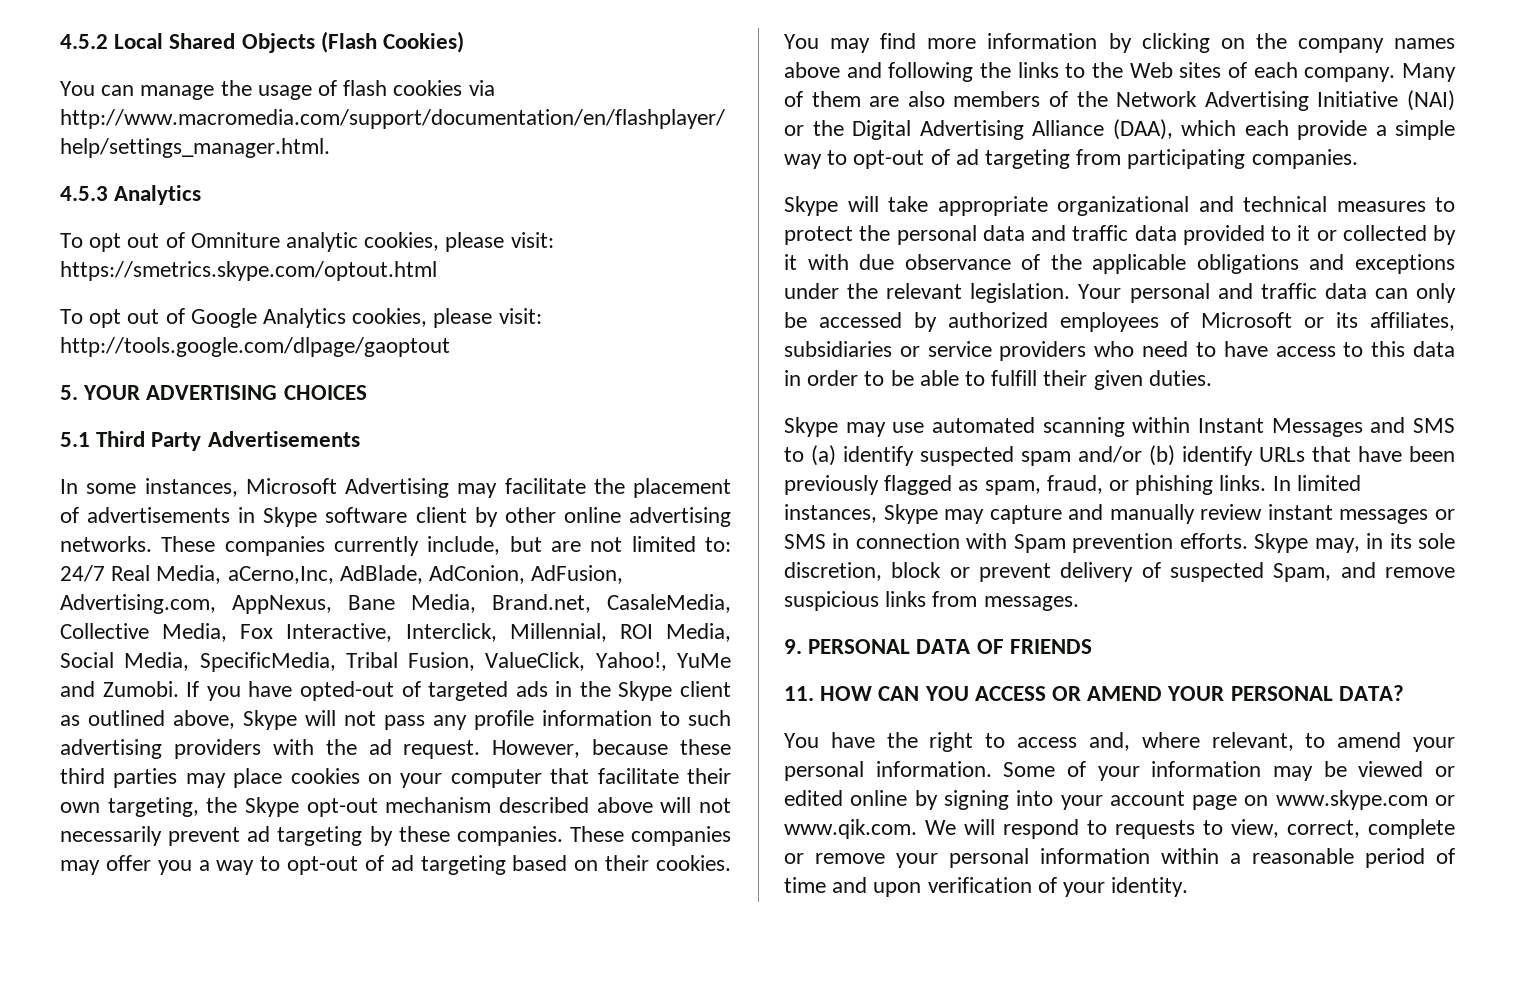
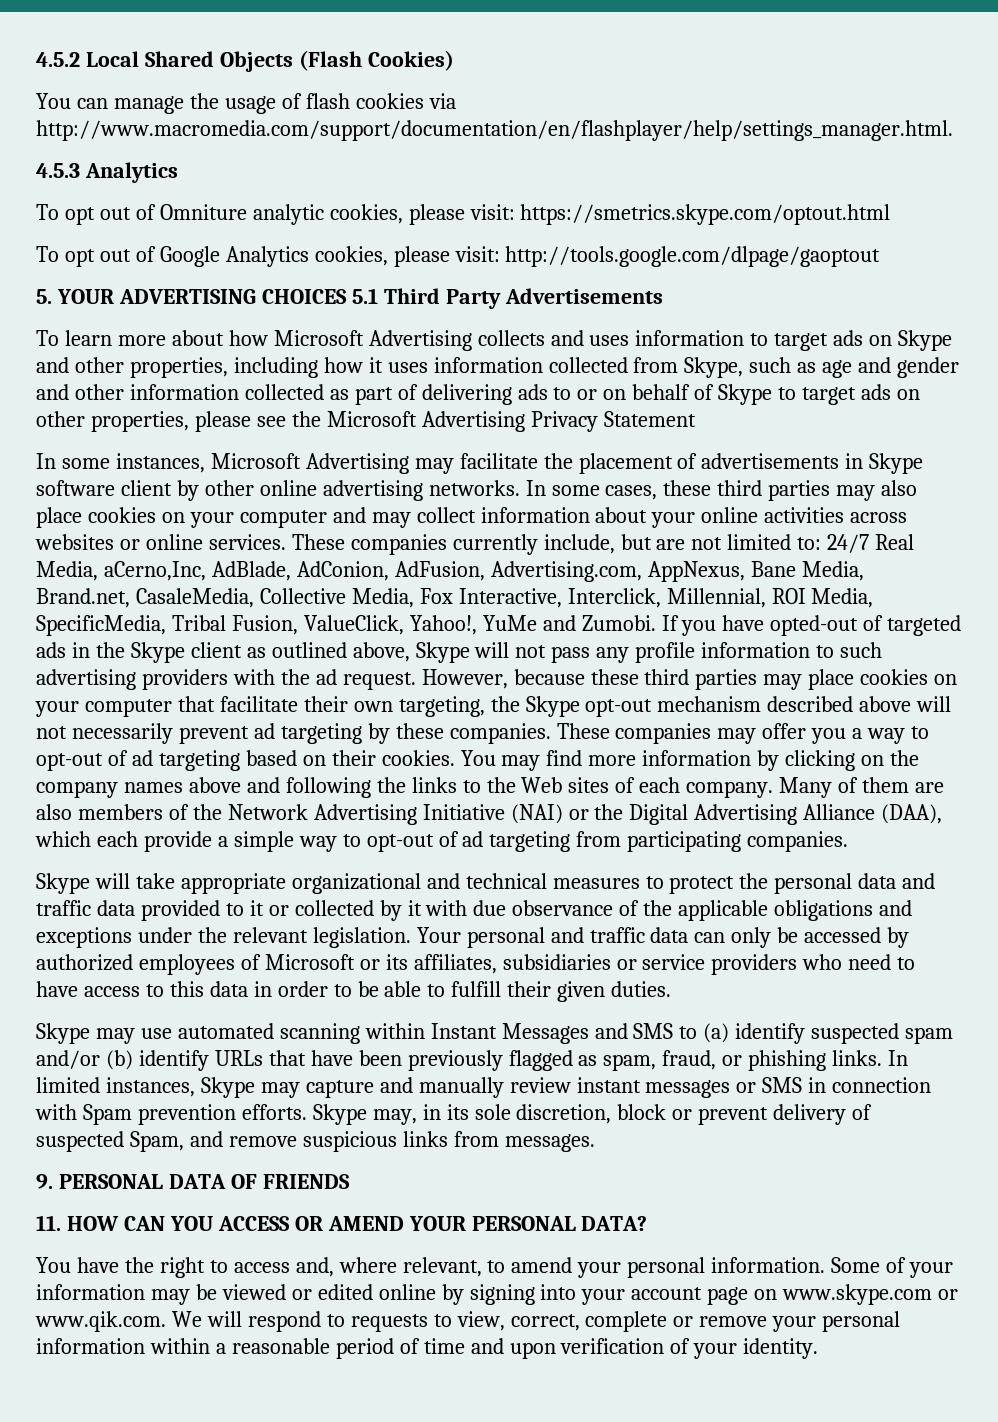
- 5. YOUR ADVERTISING CHOICES
- 5.1 Third Party Advertisements
+ 5. YOUR ADVERTISING CHOICES 5.1 Third Party Advertisements
+ To learn more about how Microsoft Advertising collects and uses information to target ads on Skype and other properties, including how it uses information collected from Skype, such as age and gender and other information collected as part of delivering ads to or on behalf of Skype to target ads on other properties, please see the Microsoft Advertising Privacy Statement
+ In some cases, these third parties may also place cookies on your computer and may collect information about your online activities across websites or online services.
- These companies currently include, but are not limited to: 24/7 Real Media, aCerno,Inc, AdBlade, AdConion, AdFusion, Advertising.com, AppNexus, Bane Media, Brand.net, CasaleMedia, Collective Media, Fox Interactive, Interclick, Millennial, ROI Media, Social Media, SpecificMedia, Tribal Fusion, ValueClick, Yahoo!, YuMe and Zumobi.
+ These companies currently include, but are not limited to: 24/7 Real Media, aCerno,Inc, AdBlade, AdConion, AdFusion, Advertising.com, AppNexus, Bane Media, Brand.net, CasaleMedia, Collective Media, Fox Interactive, Interclick, Millennial, ROI Media, SpecificMedia, Tribal Fusion, ValueClick, Yahoo!, YuMe and Zumobi.

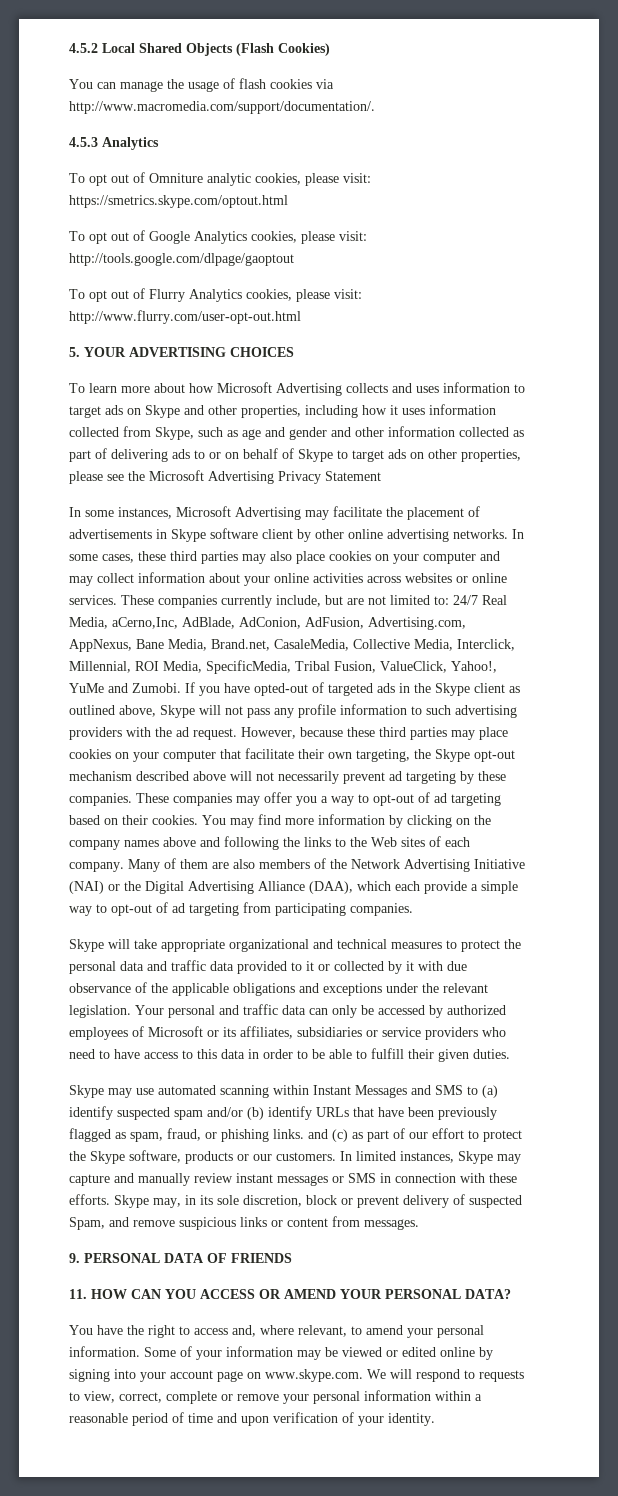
- You can manage the usage of flash cookies via http://www.macromedia.com/support/documentation/en/flashplayer/help/settings_manager.html.
+ You can manage the usage of flash cookies via http://www.macromedia.com/support/documentation/.
+ To opt out of Flurry Analytics cookies, please visit: http://www.flurry.com/user-opt-out.html
- 5. YOUR ADVERTISING CHOICES 5.1 Third Party Advertisements
+ 5. YOUR ADVERTISING CHOICES
- These companies currently include, but are not limited to: 24/7 Real Media, aCerno,Inc, AdBlade, AdConion, AdFusion, Advertising.com, AppNexus, Bane Media, Brand.net, CasaleMedia, Collective Media, Fox Interactive, Interclick, Millennial, ROI Media, SpecificMedia, Tribal Fusion, ValueClick, Yahoo!, YuMe and Zumobi.
+ These companies currently include, but are not limited to: 24/7 Real Media, aCerno,Inc, AdBlade, AdConion, AdFusion, Advertising.com, AppNexus, Bane Media, Brand.net, CasaleMedia, Collective Media, Interclick, Millennial, ROI Media, SpecificMedia, Tribal Fusion, ValueClick, Yahoo!, YuMe and Zumobi.
- Skype may use automated scanning within Instant Messages and SMS to (a) identify suspected spam and/or (b) identify URLs that have been previously flagged as spam, fraud, or phishing links.
+ Skype may use automated scanning within Instant Messages and SMS to (a) identify suspected spam and/or (b) identify URLs that have been previously flagged as spam, fraud, or phishing links. and (c) as part of our effort to protect the Skype software, products or our customers.
- In limited instances, Skype may capture and manually review instant messages or SMS in connection with Spam prevention efforts.
+ In limited instances, Skype may capture and manually review instant messages or SMS in connection with these efforts.
- Skype may, in its sole discretion, block or prevent delivery of suspected Spam, and remove suspicious links from messages.
+ Skype may, in its sole discretion, block or prevent delivery of suspected Spam, and remove suspicious links or content from messages.
- Some of your information may be viewed or edited online by signing into your account page on www.skype.com or www.qik.com. We will respond to requests to view, correct, complete or remove your personal information within a reasonable period of time and upon verification of your identity.
+ Some of your information may be viewed or edited online by signing into your account page on www.skype.com. We will respond to requests to view, correct, complete or remove your personal information within a reasonable period of time and upon verification of your identity.

